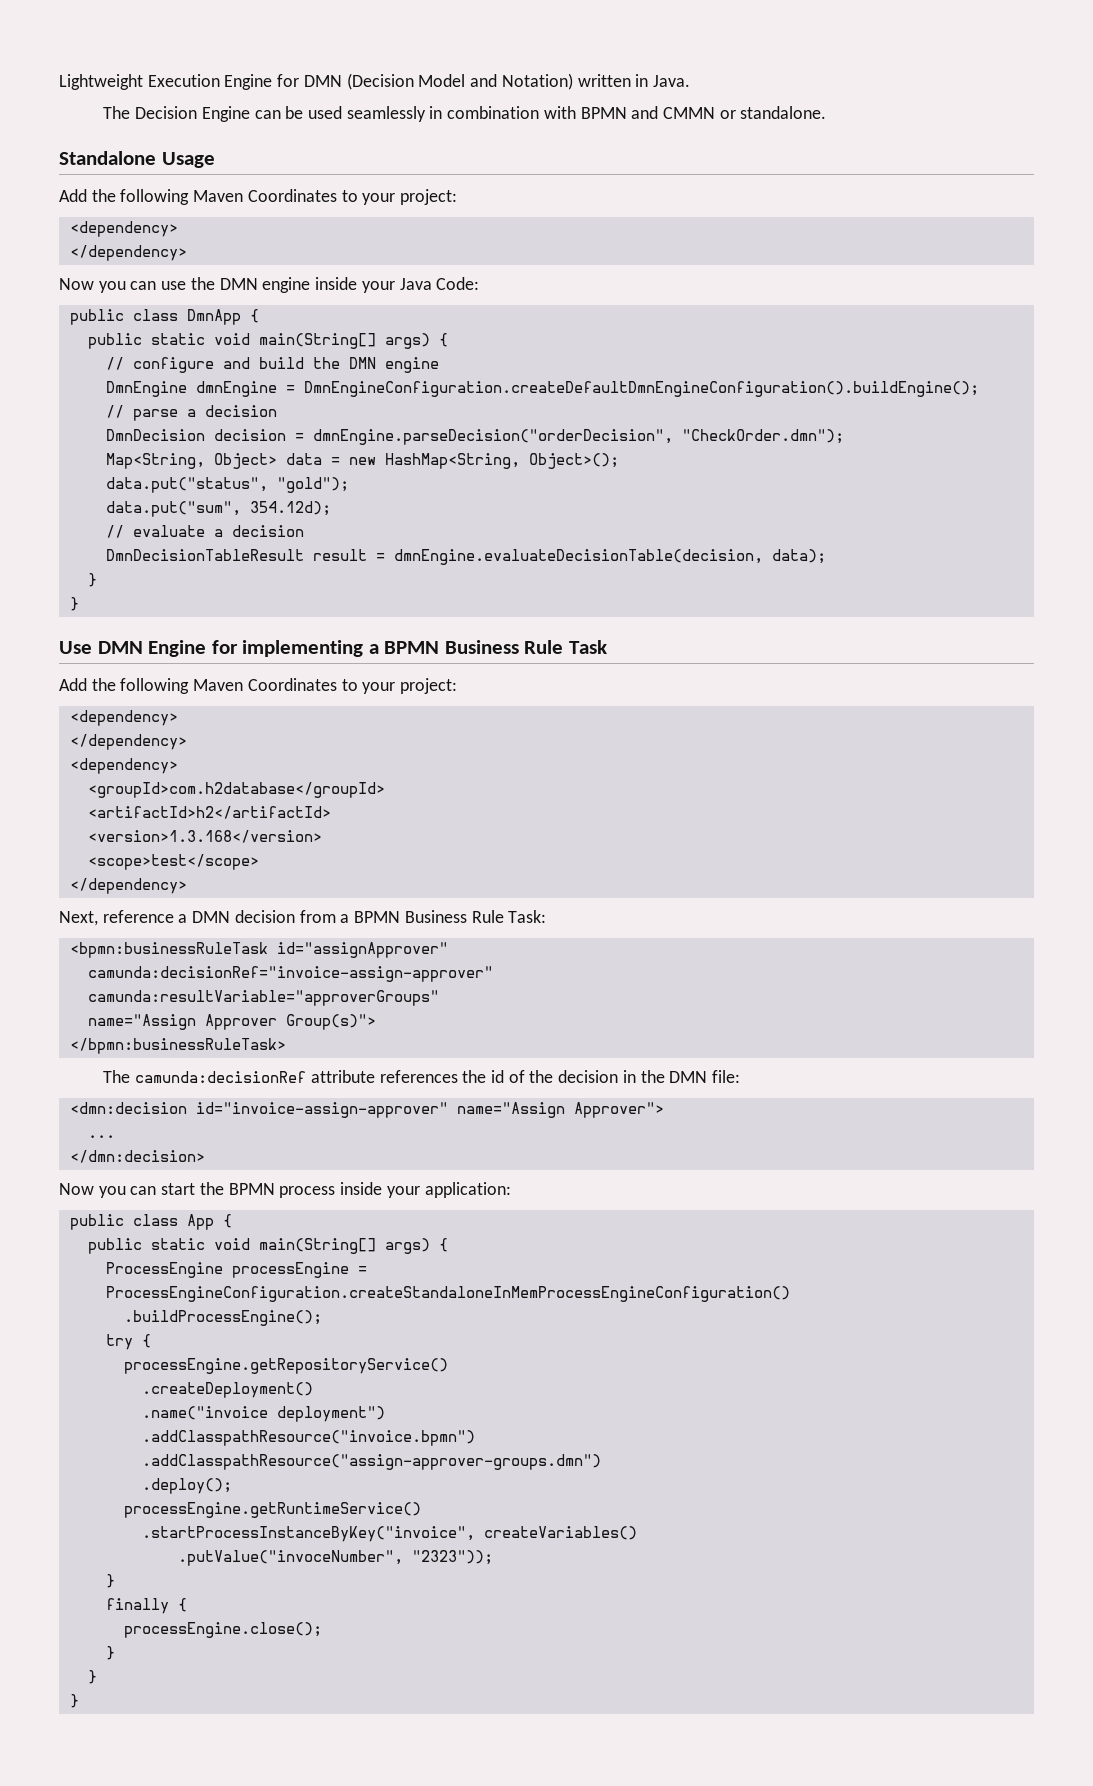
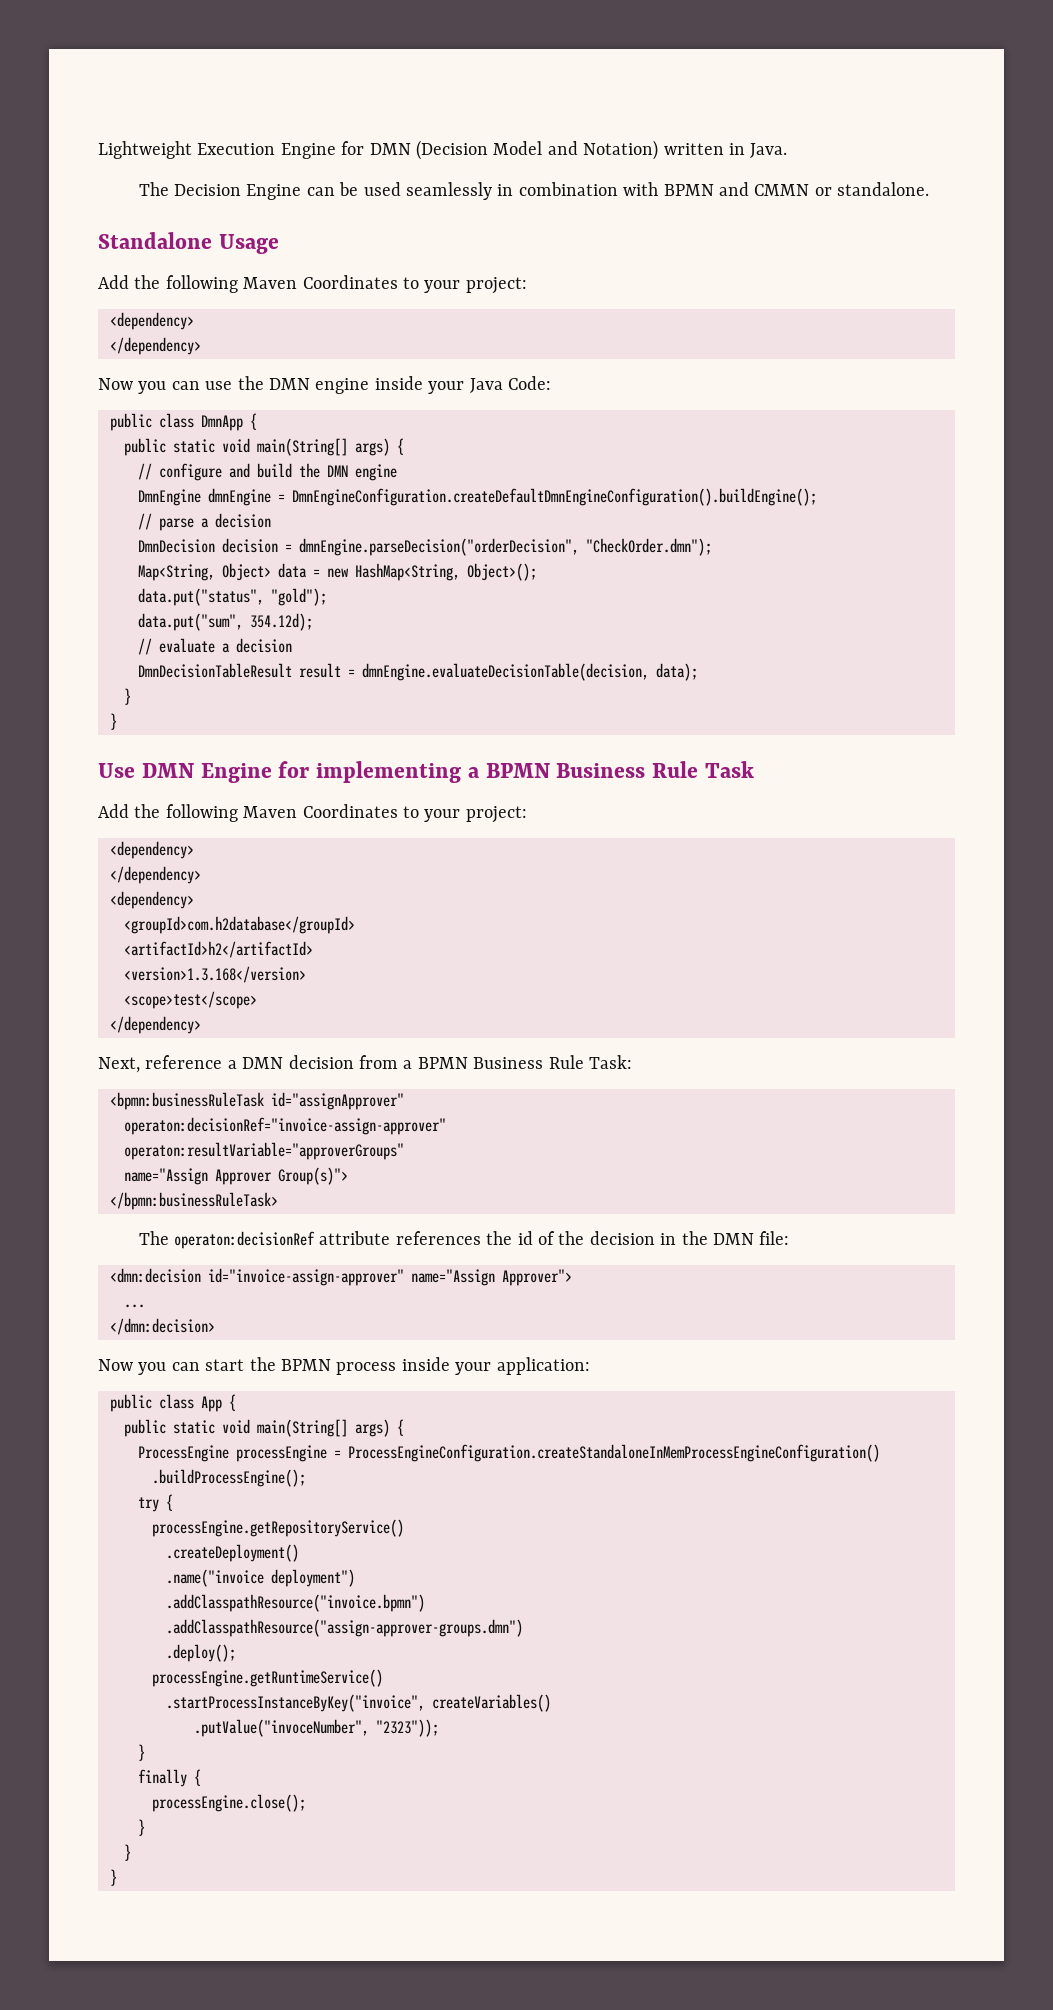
- camunda:decisionRef="invoice-assign-approver"
- camunda:resultVariable="approverGroups"
+ operaton:decisionRef="invoice-assign-approver"
+ operaton:resultVariable="approverGroups"
- The camunda:decisionRef attribute references the id of the decision in the DMN file:
+ The operaton:decisionRef attribute references the id of the decision in the DMN file:

